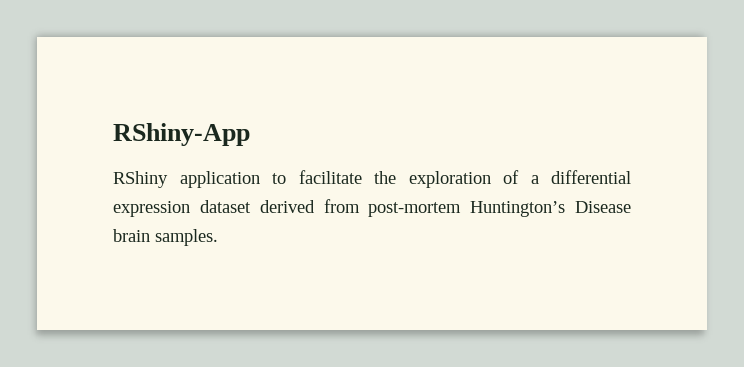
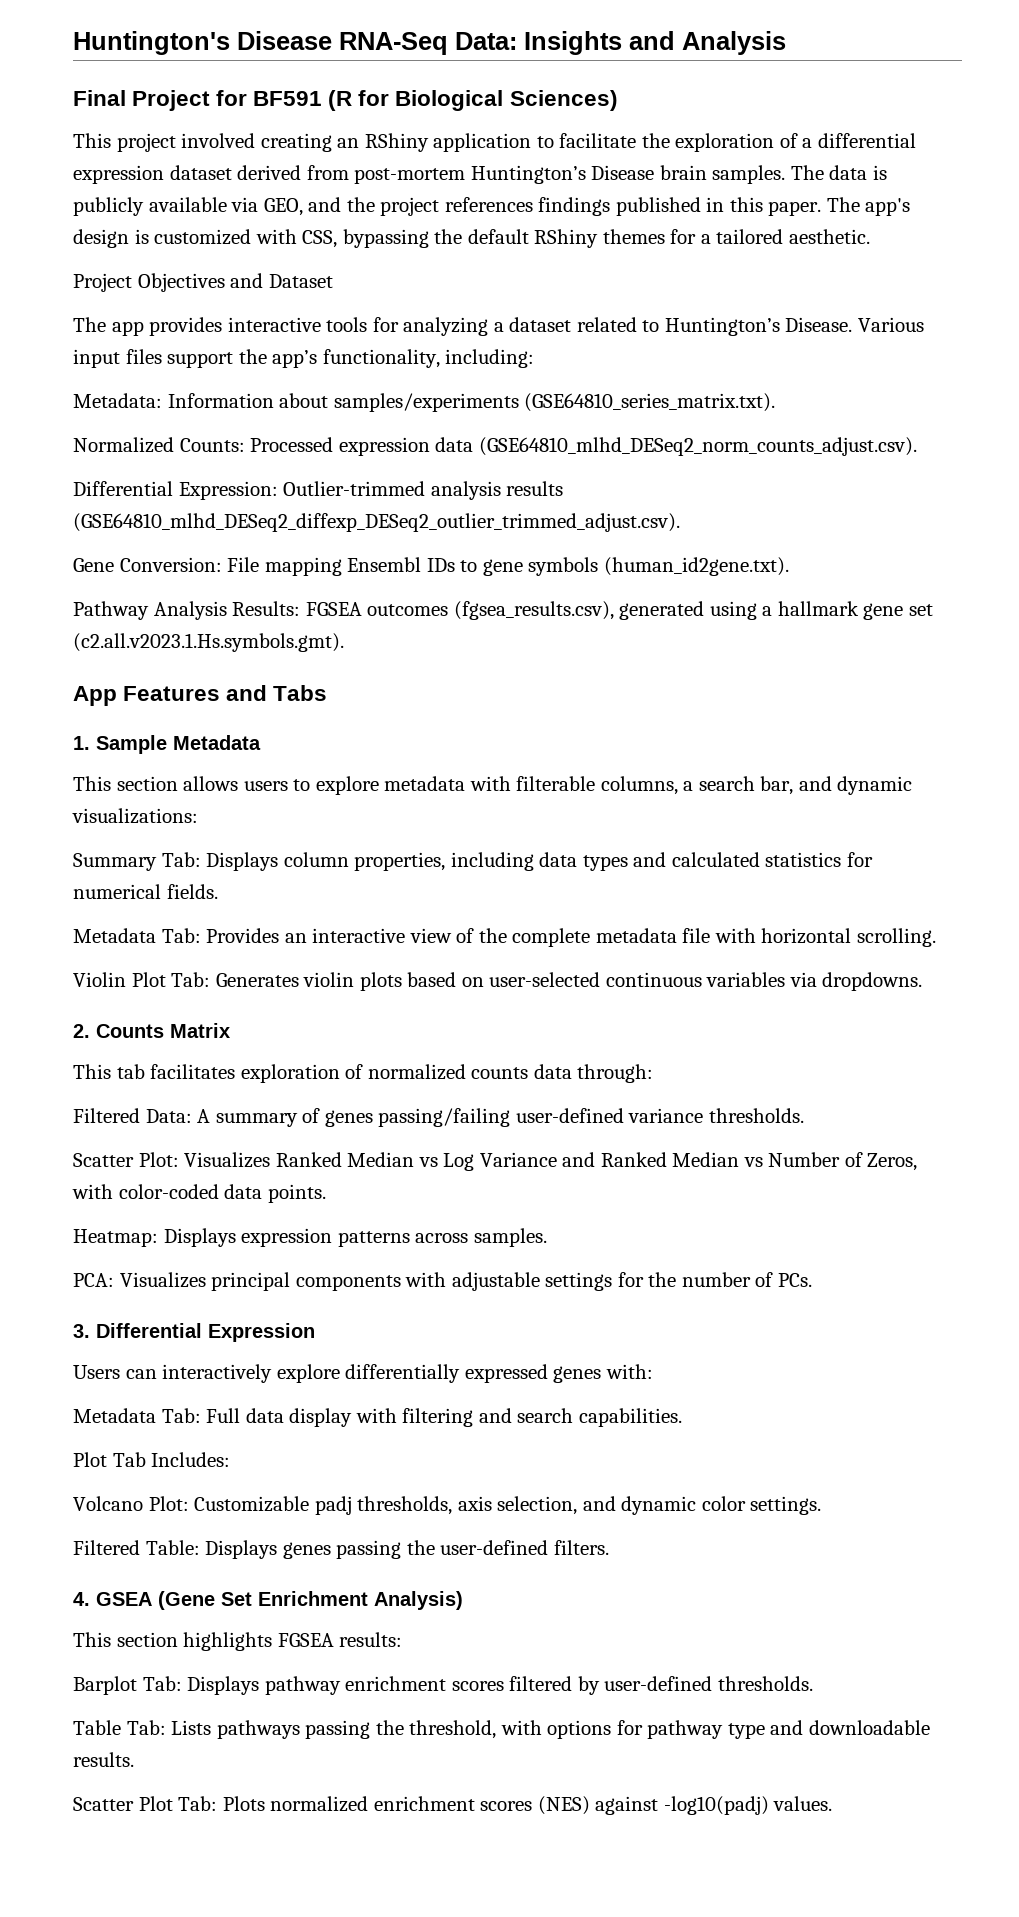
- RShiny-App
- RShiny application to facilitate the exploration of a differential expression dataset derived from post-mortem Huntington’s Disease brain samples.
+ Huntington's Disease RNA-Seq Data: Insights and Analysis
+ Final Project for BF591 (R for Biological Sciences)
+ This project involved creating an RShiny application to facilitate the exploration of a differential expression dataset derived from post-mortem Huntington’s Disease brain samples.
+ The data is publicly available via GEO, and the project references findings published in this paper. The app's design is customized with CSS, bypassing the default RShiny themes for a tailored aesthetic.
+ Project Objectives and Dataset
+ The app provides interactive tools for analyzing a dataset related to Huntington’s Disease. Various input files support the app’s functionality, including:
+ Metadata: Information about samples/experiments (GSE64810_series_matrix.txt).
+ Normalized Counts: Processed expression data (GSE64810_mlhd_DESeq2_norm_counts_adjust.csv).
+ Differential Expression: Outlier-trimmed analysis results (GSE64810_mlhd_DESeq2_diffexp_DESeq2_outlier_trimmed_adjust.csv).
+ Gene Conversion: File mapping Ensembl IDs to gene symbols (human_id2gene.txt).
+ Pathway Analysis Results: FGSEA outcomes (fgsea_results.csv), generated using a hallmark gene set (c2.all.v2023.1.Hs.symbols.gmt).
+ App Features and Tabs
+ 1. Sample Metadata
+ This section allows users to explore metadata with filterable columns, a search bar, and dynamic visualizations:
+ Summary Tab: Displays column properties, including data types and calculated statistics for numerical fields.
+ Metadata Tab: Provides an interactive view of the complete metadata file with horizontal scrolling.
+ Violin Plot Tab: Generates violin plots based on user-selected continuous variables via dropdowns.
+ 2. Counts Matrix
+ This tab facilitates exploration of normalized counts data through:
+ Filtered Data: A summary of genes passing/failing user-defined variance thresholds.
+ Scatter Plot: Visualizes Ranked Median vs Log Variance and Ranked Median vs Number of Zeros, with color-coded data points.
+ Heatmap: Displays expression patterns across samples.
+ PCA: Visualizes principal components with adjustable settings for the number of PCs.
+ 3. Differential Expression
+ Users can interactively explore differentially expressed genes with:
+ Metadata Tab: Full data display with filtering and search capabilities.
+ Plot Tab Includes:
+ Volcano Plot: Customizable padj thresholds, axis selection, and dynamic color settings.
+ Filtered Table: Displays genes passing the user-defined filters.
+ 4. GSEA (Gene Set Enrichment Analysis)
+ This section highlights FGSEA results:
+ Barplot Tab: Displays pathway enrichment scores filtered by user-defined thresholds.
+ Table Tab: Lists pathways passing the threshold, with options for pathway type and downloadable results.
+ Scatter Plot Tab: Plots normalized enrichment scores (NES) against -log10(padj) values.

